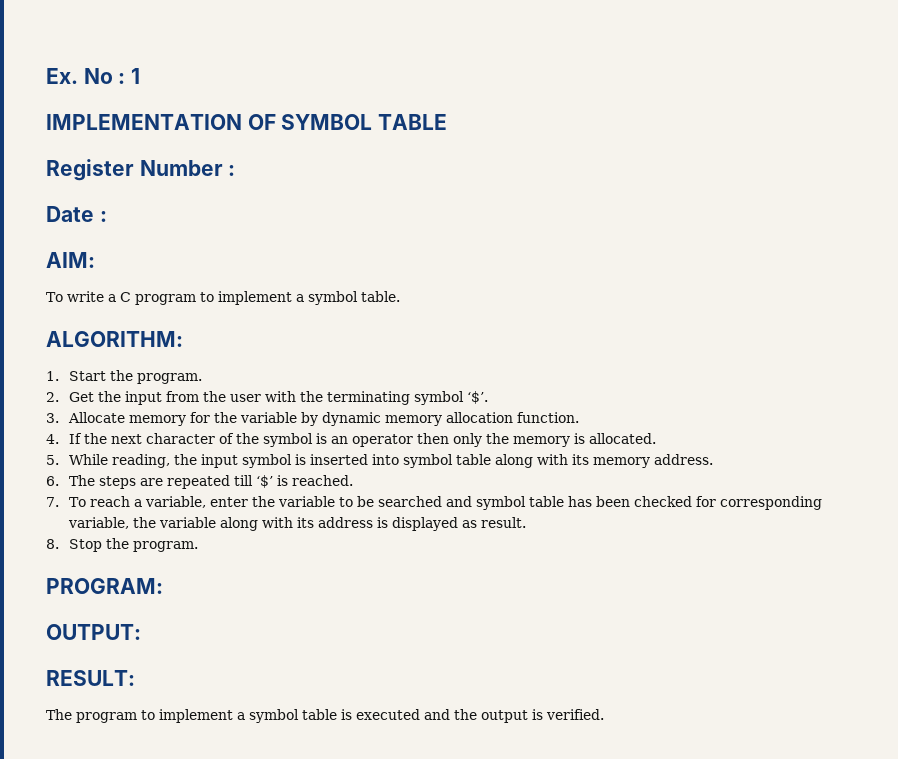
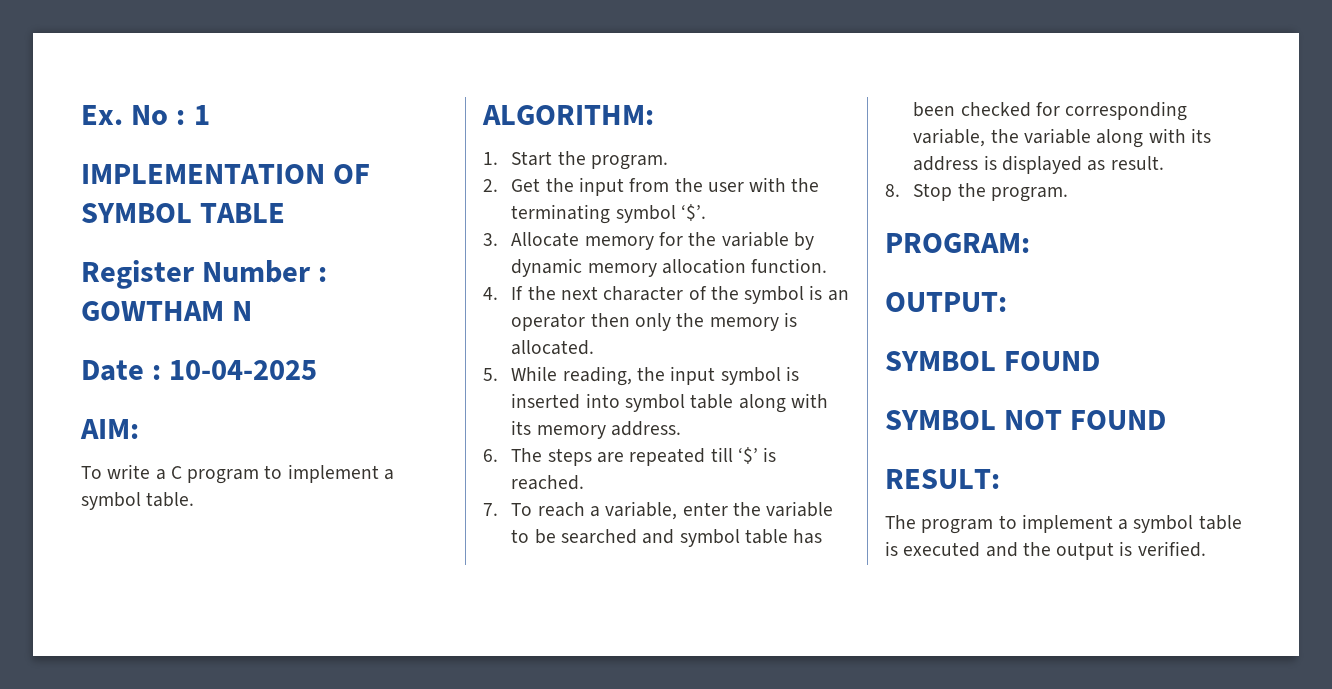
- Register Number :
+ Register Number : GOWTHAM N
- Date :
+ Date : 10-04-2025
+ SYMBOL FOUND
+ SYMBOL NOT FOUND

